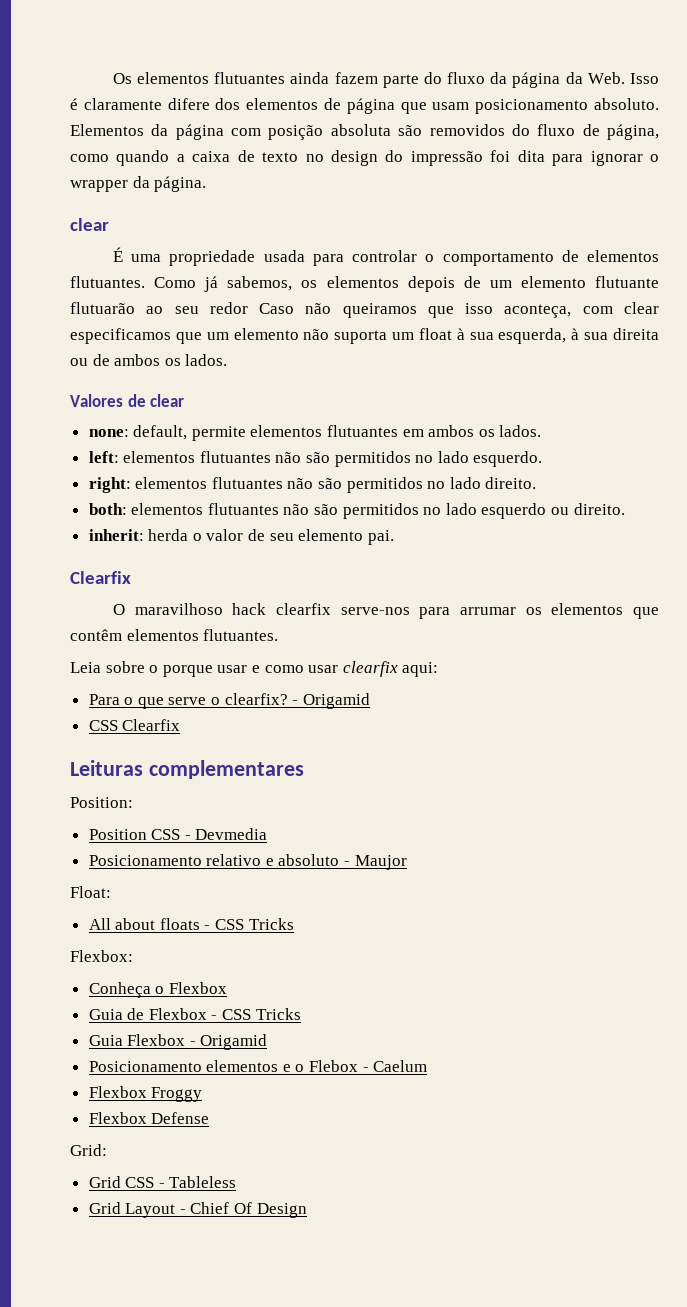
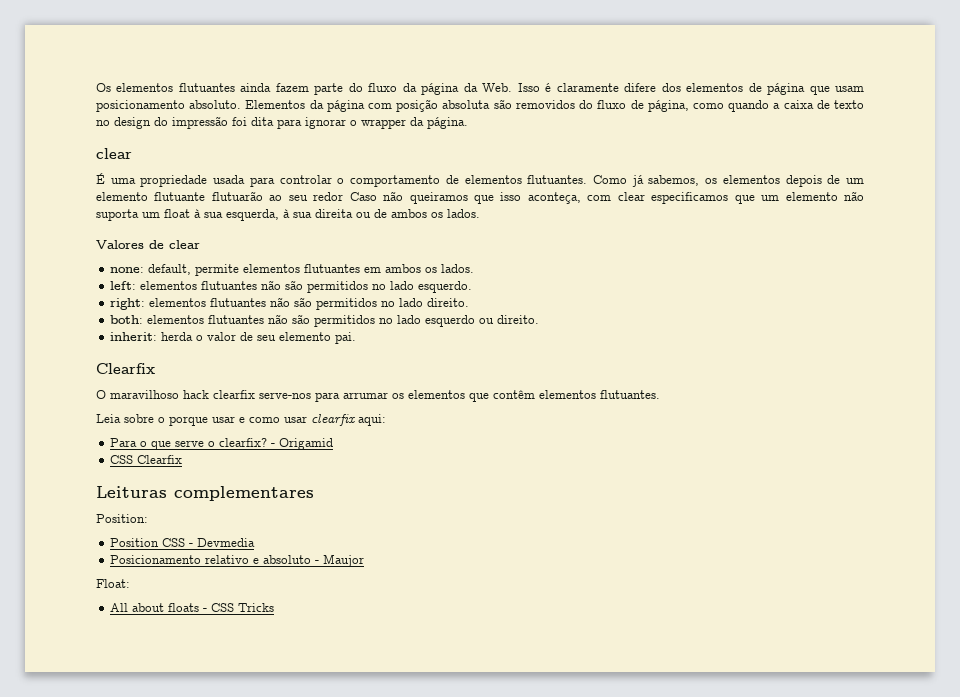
- Flexbox:
- Conheça o Flexbox
- Guia de Flexbox - CSS Tricks
- Guia Flexbox - Origamid
- Posicionamento elementos e o Flebox - Caelum
- Flexbox Froggy
- Flexbox Defense
- Grid:
- Grid CSS - Tableless
- Grid Layout - Chief Of Design

